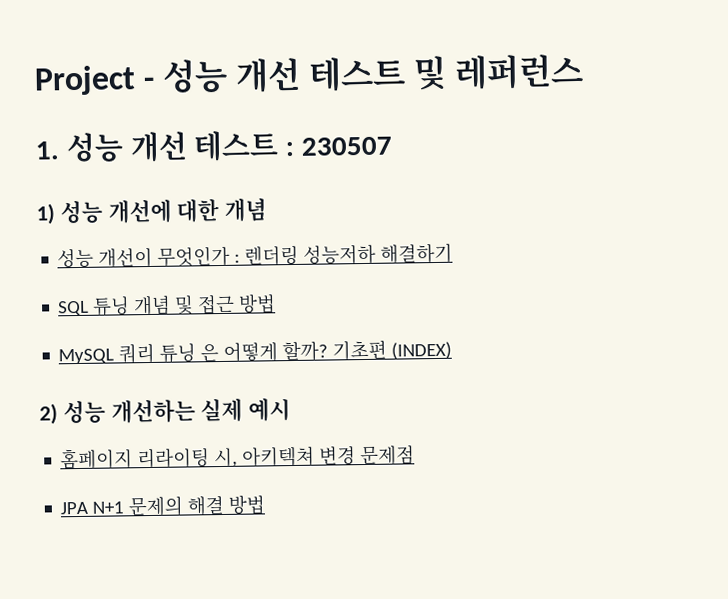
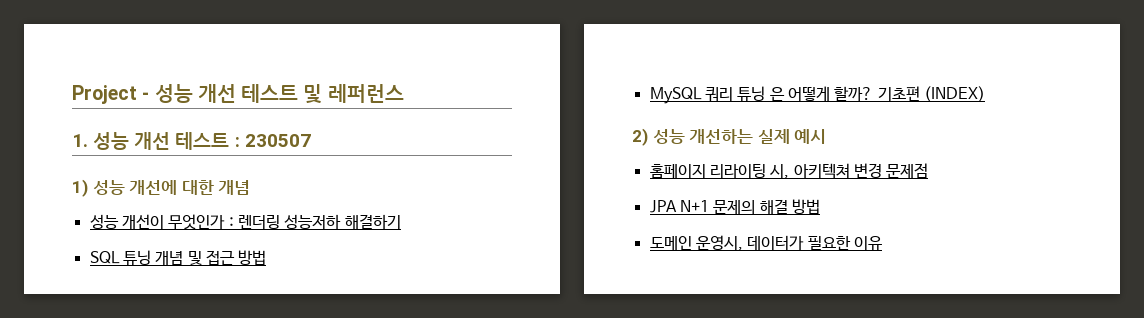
+ 도메인 운영시, 데이터가 필요한 이유

